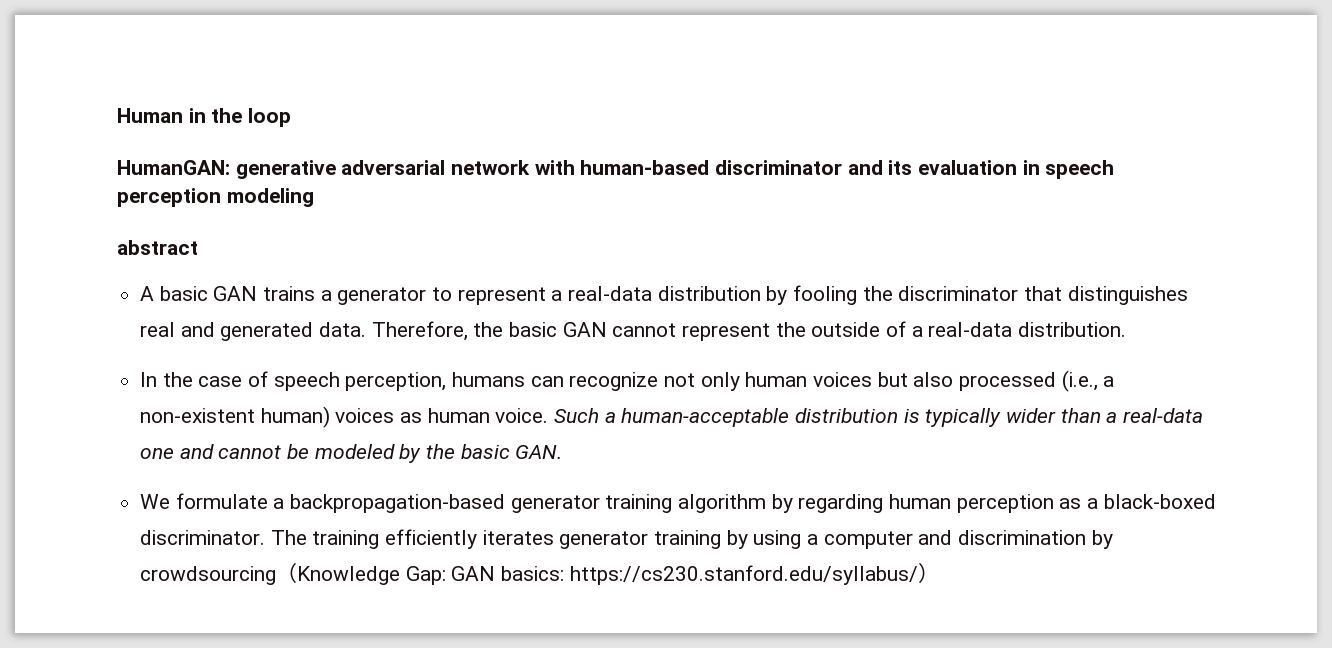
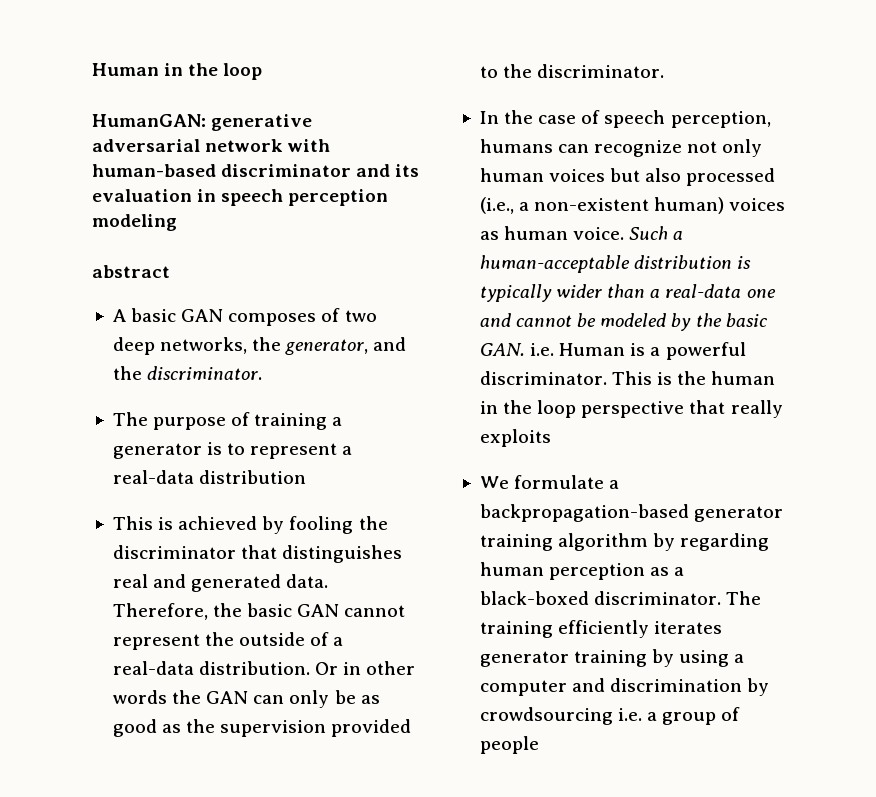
- A basic GAN trains a generator to represent a real-data distribution by fooling the discriminator that distinguishes real and generated data.
+ A basic GAN composes of two deep networks, the generator, and the discriminator.
+ The purpose of training a generator is to represent a real-data distribution
+ This is achieved by fooling the discriminator that distinguishes real and generated data.
+ Or in other words the GAN can only be as good as the supervision provided to the discriminator.
- Such a human-acceptable distribution is typically wider than a real-data one and cannot be modeled by the basic GAN.
+ Such a human-acceptable distribution is typically wider than a real-data one and cannot be modeled by the basic GAN. i.e. Human is a powerful discriminator. This is the human in the loop perspective that really exploits
- The training efficiently iterates generator training by using a computer and discrimination by crowdsourcing（Knowledge Gap: GAN basics: https://cs230.stanford.edu/syllabus/）
+ The training efficiently iterates generator training by using a computer and discrimination by crowdsourcing i.e. a group of people

